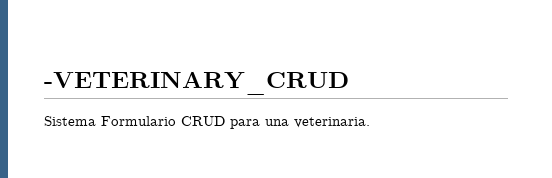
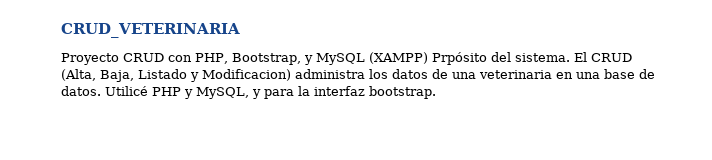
- -VETERINARY_CRUD
- Sistema Formulario CRUD para una veterinaria.
+ CRUD_VETERINARIA
+ Proyecto CRUD con PHP, Bootstrap, y MySQL (XAMPP) Prpósito del sistema. El CRUD (Alta, Baja, Listado y Modificacion) administra los datos de una veterinaria en una base de datos. Utilicé PHP y MySQL, y para la interfaz bootstrap.

